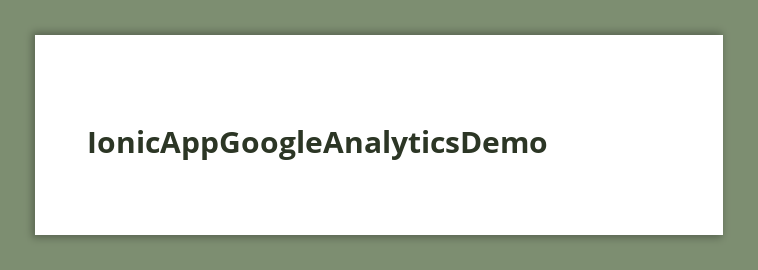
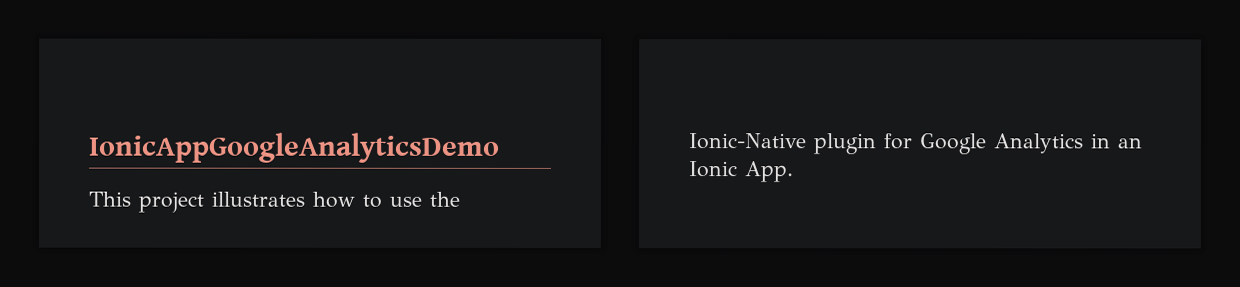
+ This project illustrates how to use the Ionic-Native plugin for Google Analytics in an Ionic App.

